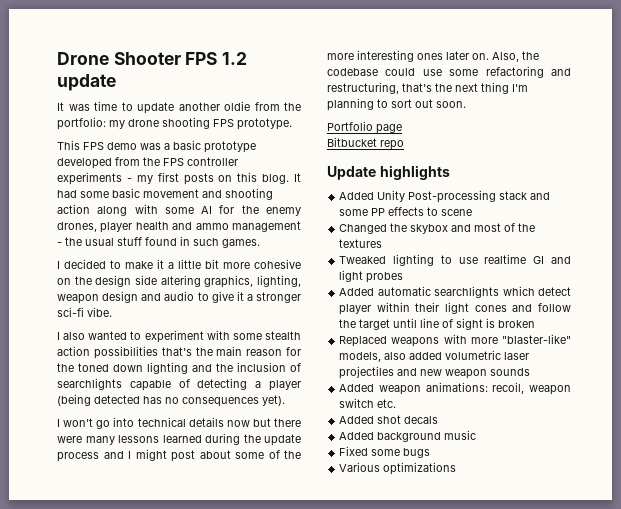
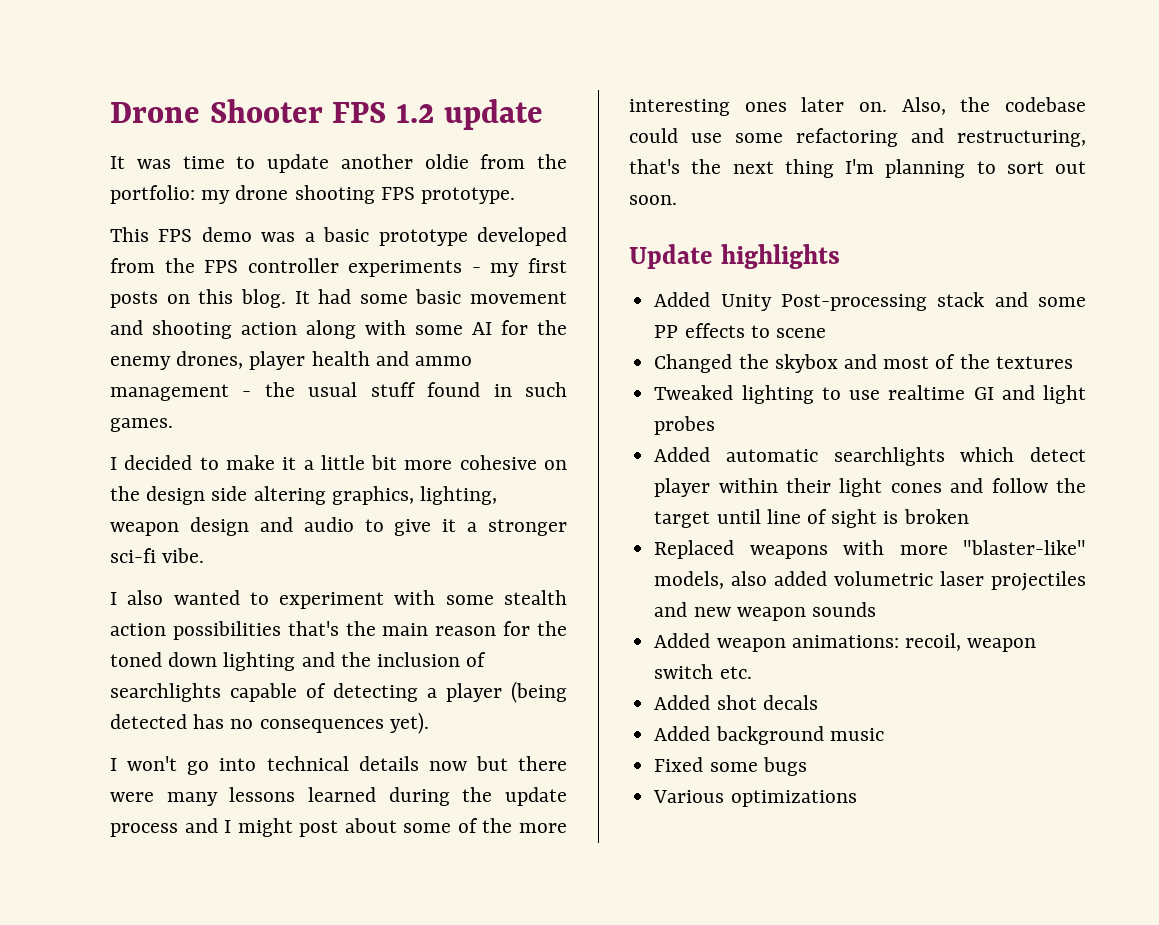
- Portfolio page
- Bitbucket repo

